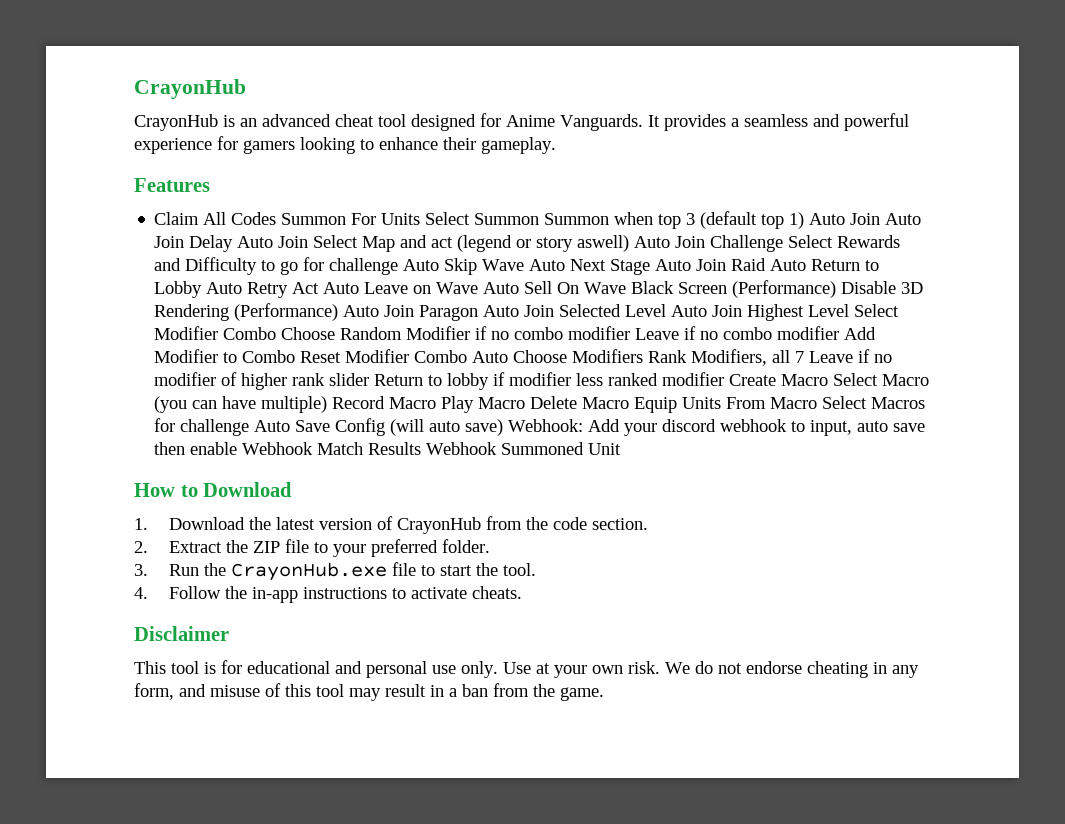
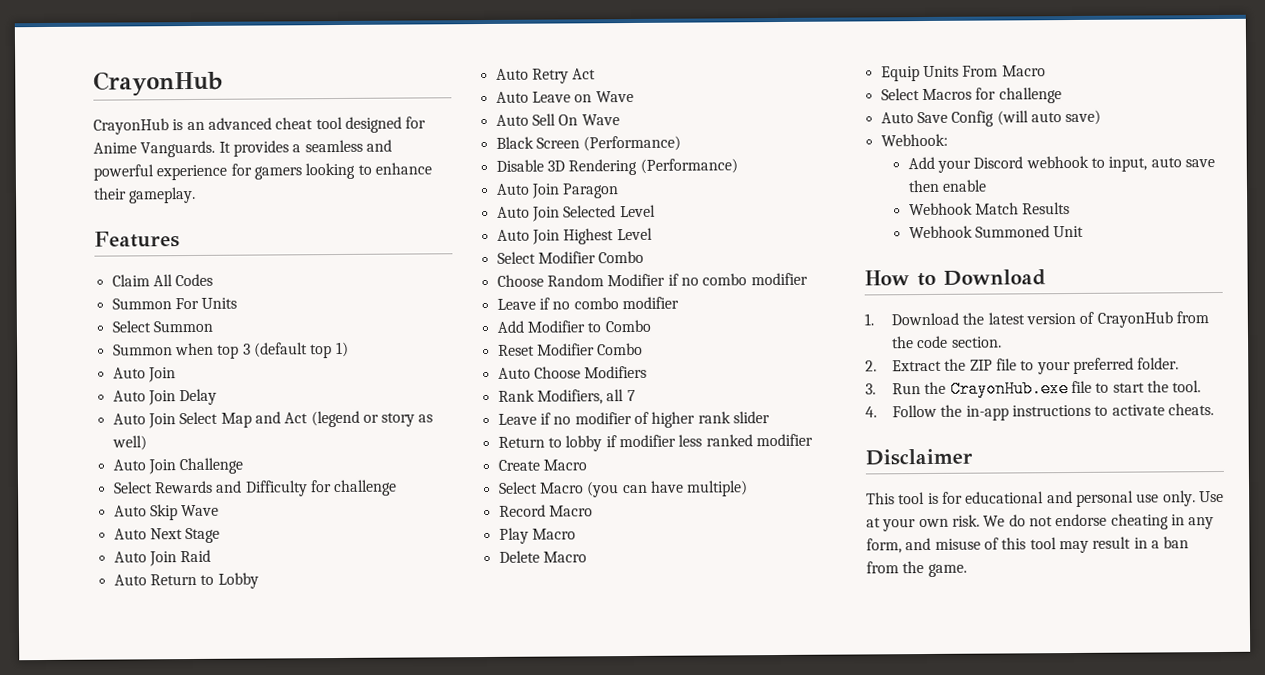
- Claim All Codes Summon For Units Select Summon Summon when top 3 (default top 1) Auto Join Auto Join Delay Auto Join Select Map and act (legend or story aswell) Auto Join Challenge Select Rewards and Difficulty to go for challenge Auto Skip Wave Auto Next Stage Auto Join Raid Auto Return to Lobby Auto Retry Act Auto Leave on Wave Auto Sell On Wave Black Screen (Performance) Disable 3D Rendering (Performance) Auto Join Paragon Auto Join Selected Level Auto Join Highest Level Select Modifier Combo Choose Random Modifier if no combo modifier Leave if no combo modifier Add Modifier to Combo Reset Modifier Combo Auto Choose Modifiers Rank Modifiers, all 7 Leave if no modifier of higher rank slider Return to lobby if modifier less ranked modifier Create Macro Select Macro (you can have multiple) Record Macro Play Macro Delete Macro Equip Units From Macro Select Macros for challenge Auto Save Config (will auto save) Webhook: Add your discord webhook to input, auto save then enable Webhook Match Results Webhook Summoned Unit
+ Claim All Codes
+ Summon For Units
+ Select Summon
+ Summon when top 3 (default top 1)
+ Auto Join
+ Auto Join Delay
+ Auto Join Select Map and Act (legend or story as well)
+ Auto Join Challenge
+ Select Rewards and Difficulty for challenge
+ Auto Skip Wave
+ Auto Next Stage
+ Auto Join Raid
+ Auto Return to Lobby
+ Auto Retry Act
+ Auto Leave on Wave
+ Auto Sell On Wave
+ Black Screen (Performance)
+ Disable 3D Rendering (Performance)
+ Auto Join Paragon
+ Auto Join Selected Level
+ Auto Join Highest Level
+ Select Modifier Combo
+ Choose Random Modifier if no combo modifier
+ Leave if no combo modifier
+ Add Modifier to Combo
+ Reset Modifier Combo
+ Auto Choose Modifiers
+ Rank Modifiers, all 7
+ Leave if no modifier of higher rank slider
+ Return to lobby if modifier less ranked modifier
+ Create Macro
+ Select Macro (you can have multiple)
+ Record Macro
+ Play Macro
+ Delete Macro
+ Equip Units From Macro
+ Select Macros for challenge
+ Auto Save Config (will auto save)
+ Webhook:
+ Add your Discord webhook to input, auto save then enable
+ Webhook Match Results
+ Webhook Summoned Unit

